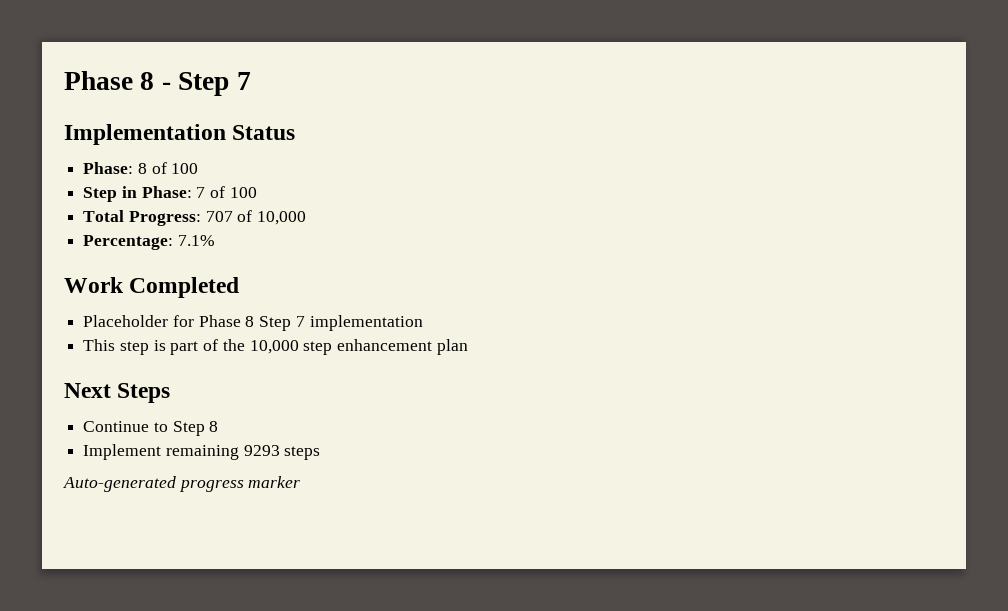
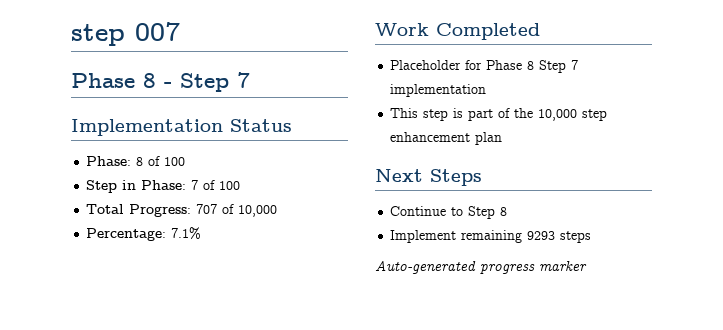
+ step 007

